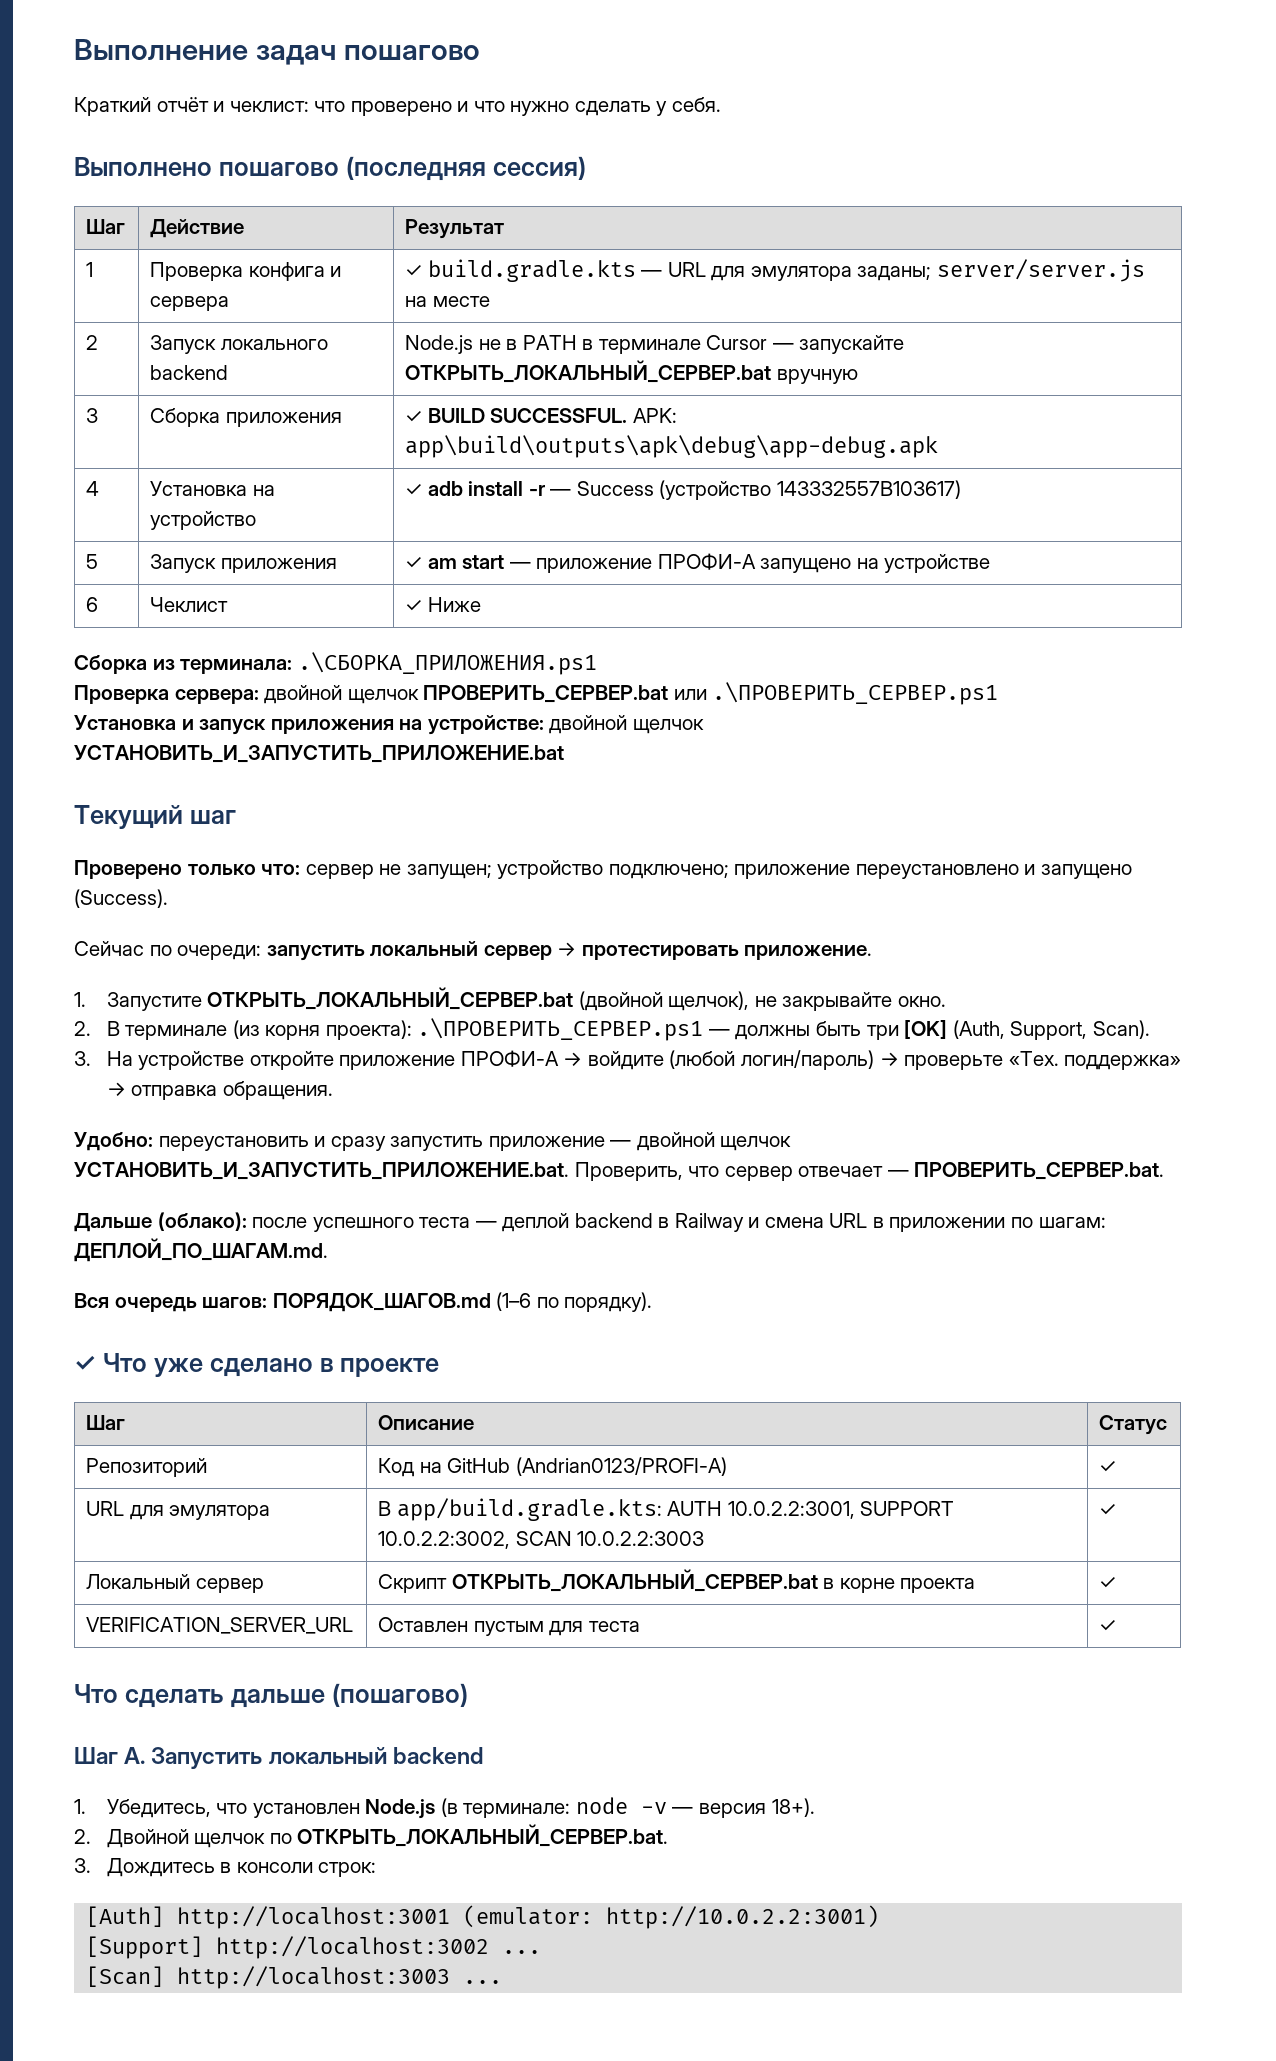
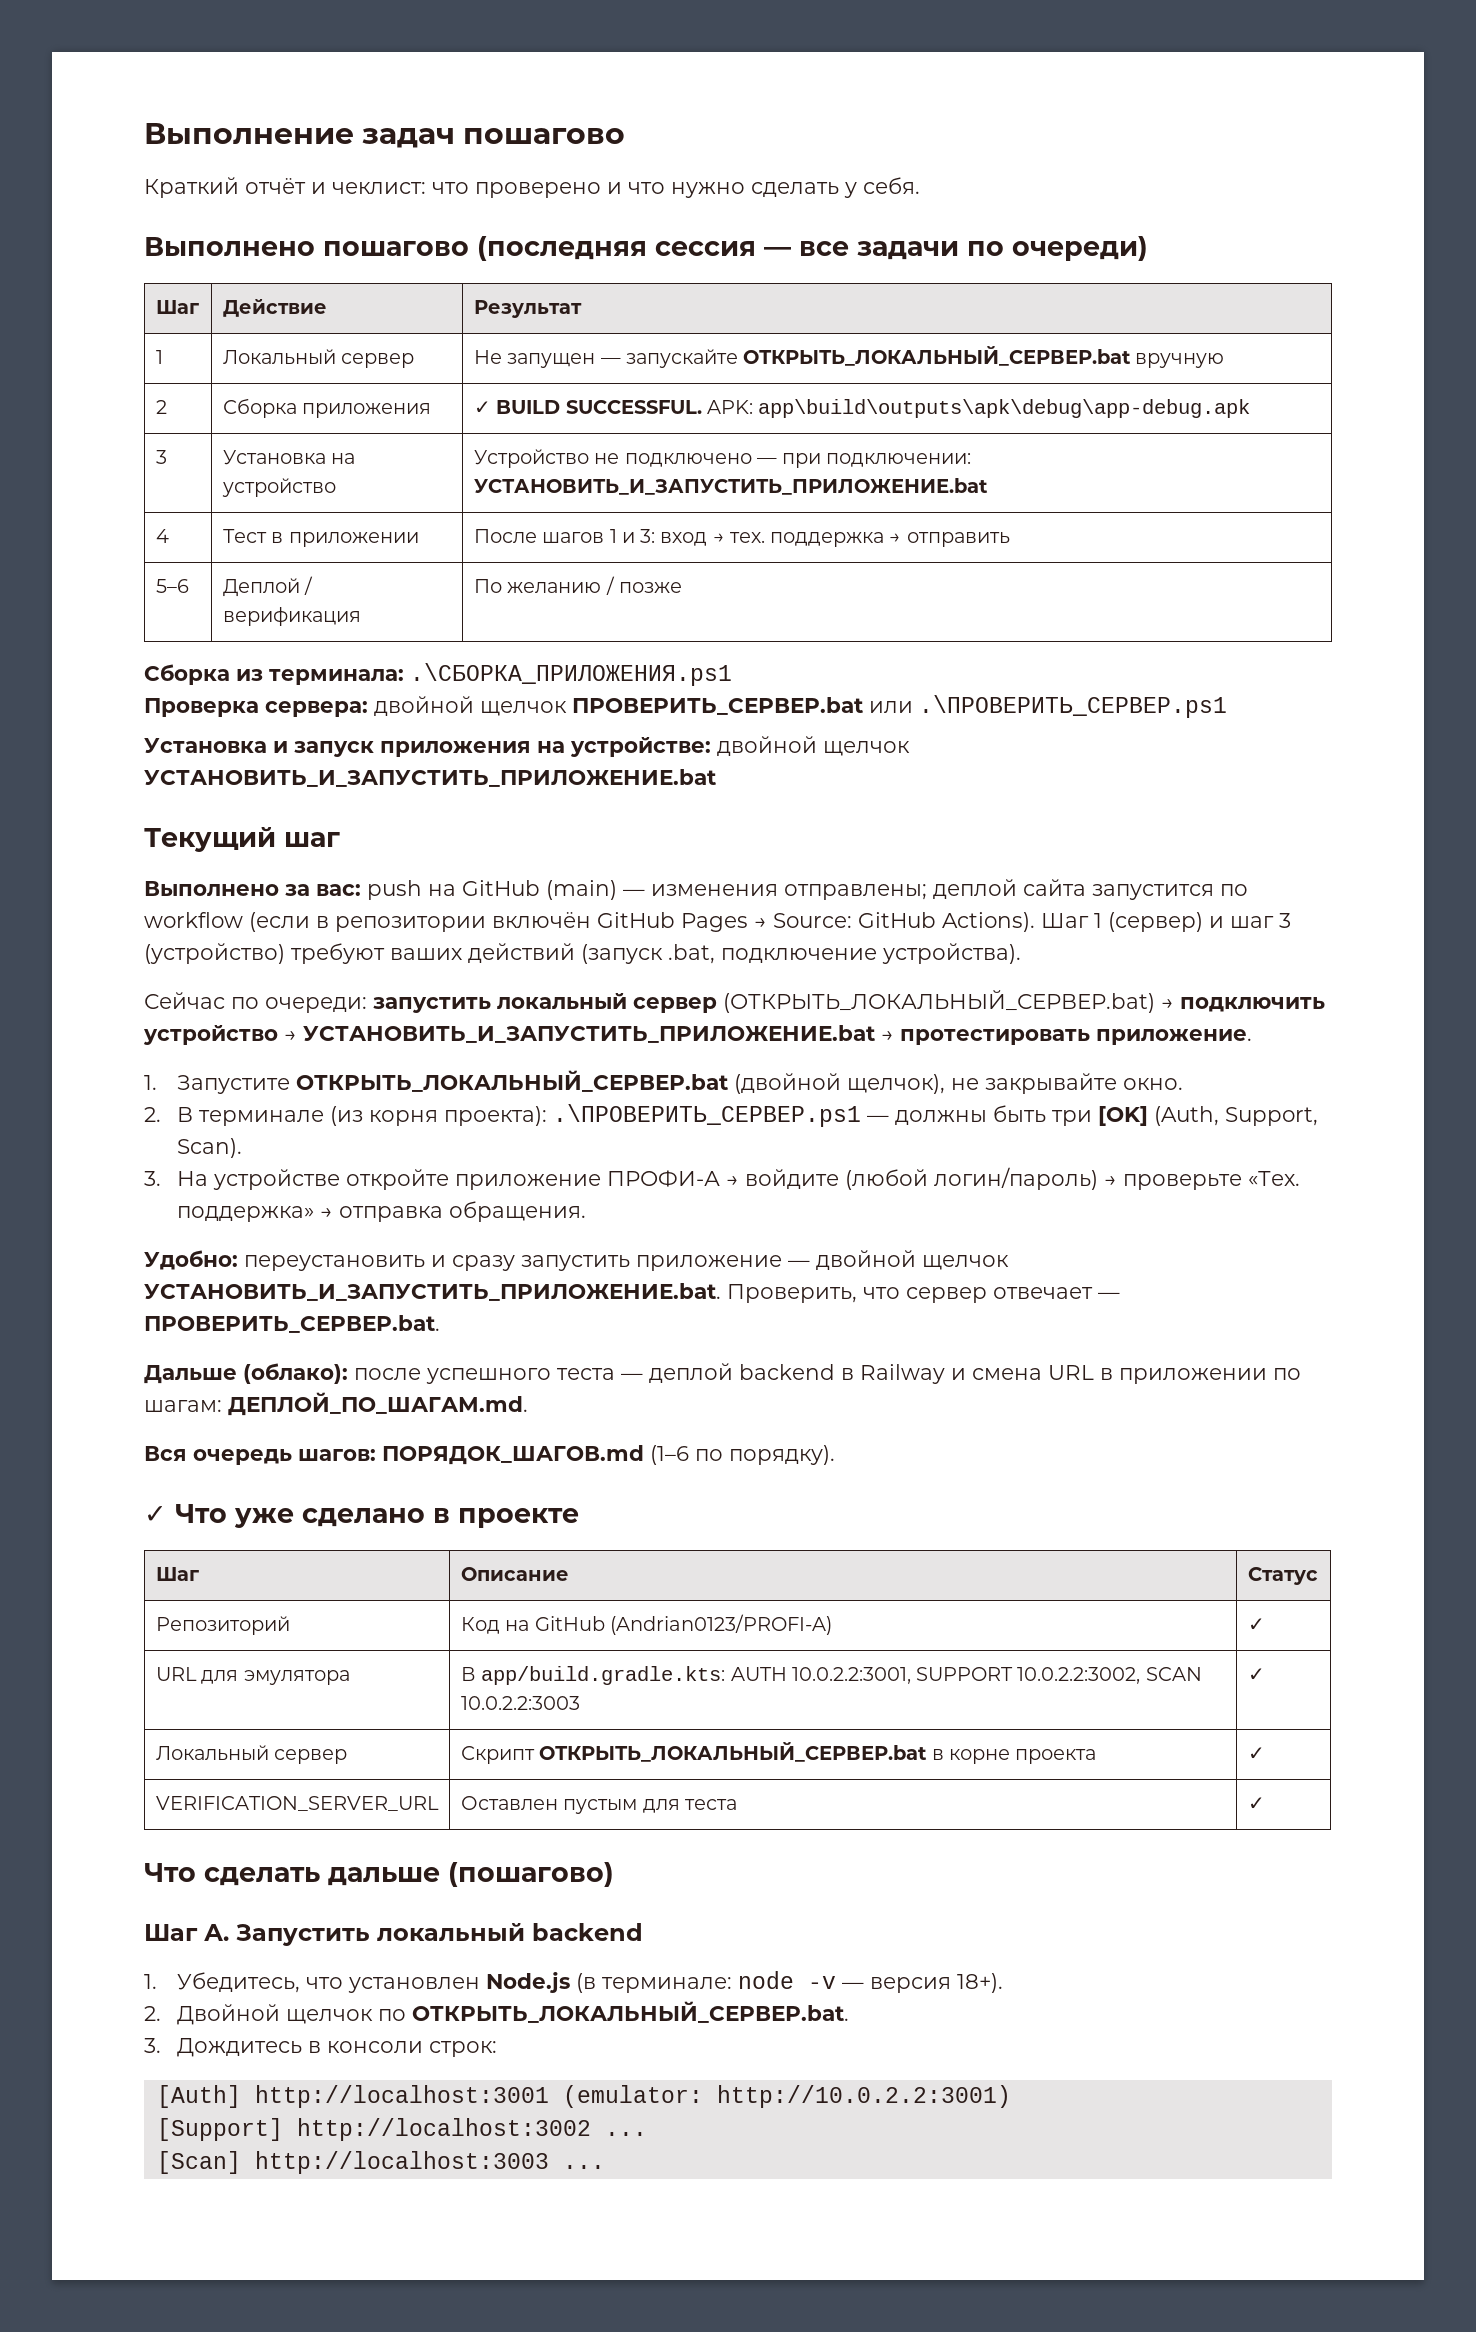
- Выполнено пошагово (последняя сессия)
+ Выполнено пошагово (последняя сессия — все задачи по очереди)
  Шаг | Действие | Результат
- 1 | Проверка конфига и сервера | ✓ build.gradle.kts — URL для эмулятора заданы; server/server.js на месте
- 2 | Запуск локального backend | Node.js не в PATH в терминале Cursor — запускайте ОТКРЫТЬ_ЛОКАЛЬНЫЙ_СЕРВЕР.bat вручную
+ 1 | Локальный сервер | Не запущен — запускайте ОТКРЫТЬ_ЛОКАЛЬНЫЙ_СЕРВЕР.bat вручную
- 3 | Сборка приложения | ✓ BUILD SUCCESSFUL. APK: app\build\outputs\apk\debug\app-debug.apk
+ 2 | Сборка приложения | ✓ BUILD SUCCESSFUL. APK: app\build\outputs\apk\debug\app-debug.apk
- 4 | Установка на устройство | ✓ adb install -r — Success (устройство 143332557B103617)
- 5 | Запуск приложения | ✓ am start — приложение ПРОФИ-А запущено на устройстве
- 6 | Чеклист | ✓ Ниже
+ 3 | Установка на устройство | Устройство не подключено — при подключении: УСТАНОВИТЬ_И_ЗАПУСТИТЬ_ПРИЛОЖЕНИЕ.bat
+ 4 | Тест в приложении | После шагов 1 и 3: вход → тех. поддержка → отправить
+ 5–6 | Деплой / верификация | По желанию / позже
- Проверено только что: сервер не запущен; устройство подключено; приложение переустановлено и запущено (Success).
+ Выполнено за вас: push на GitHub (main) — изменения отправлены; деплой сайта запустится по workflow (если в репозитории включён GitHub Pages → Source: GitHub Actions). Шаг 1 (сервер) и шаг 3 (устройство) требуют ваших действий (запуск .bat, подключение устройства).
- Сейчас по очереди: запустить локальный сервер → протестировать приложение.
+ Сейчас по очереди: запустить локальный сервер (ОТКРЫТЬ_ЛОКАЛЬНЫЙ_СЕРВЕР.bat) → подключить устройство → УСТАНОВИТЬ_И_ЗАПУСТИТЬ_ПРИЛОЖЕНИЕ.bat → протестировать приложение.

